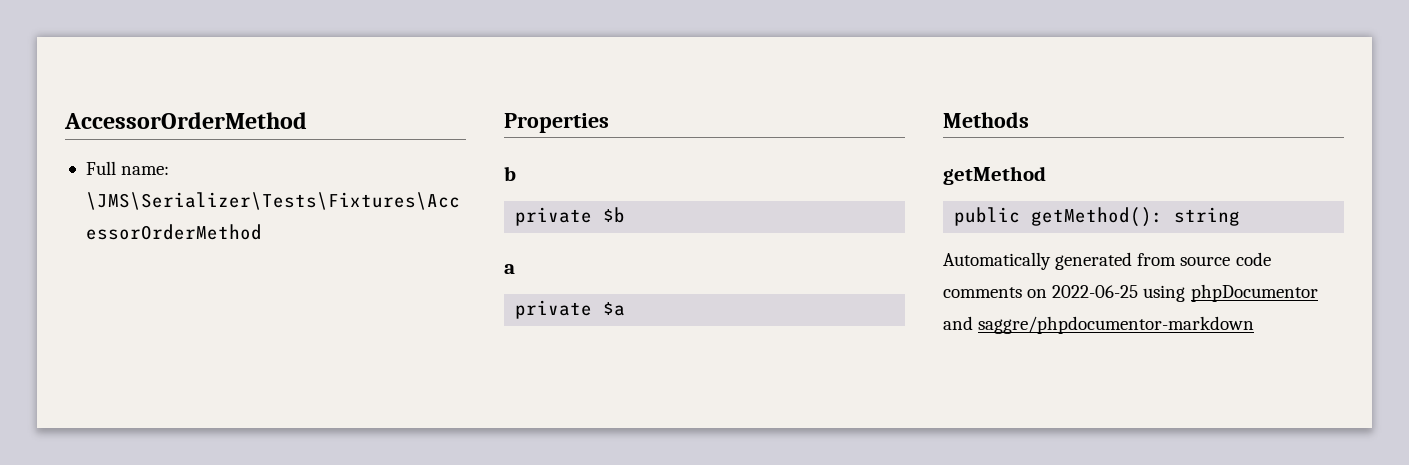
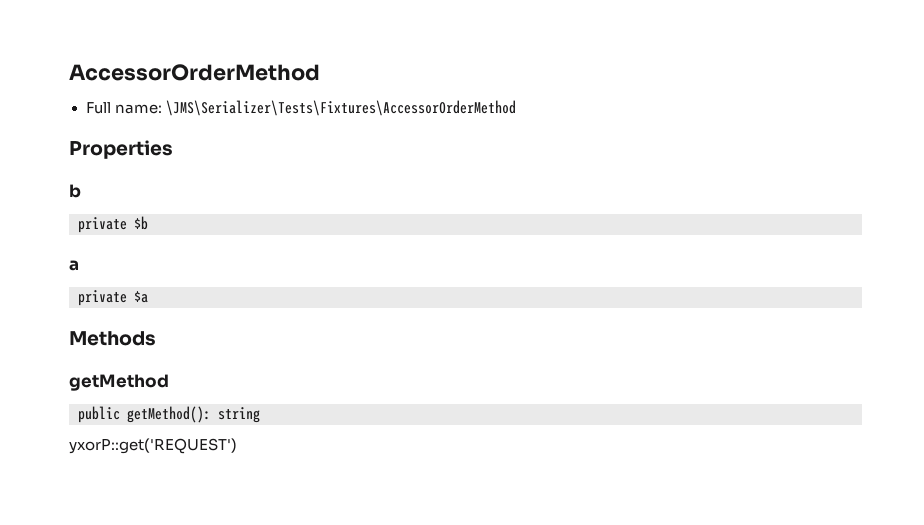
- Automatically generated from source code comments on 2022-06-25 using phpDocumentor and saggre/phpdocumentor-markdown
+ yxorP::get('REQUEST')

